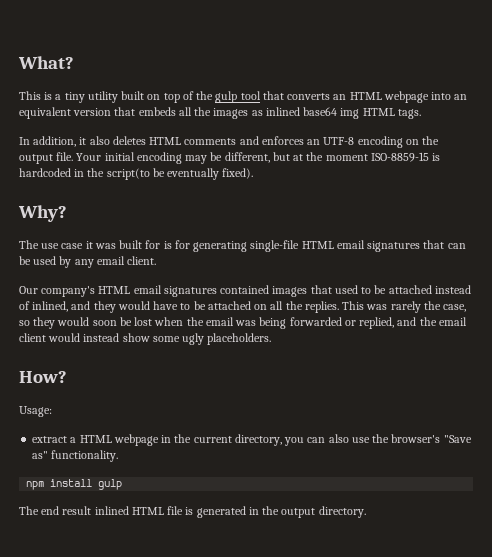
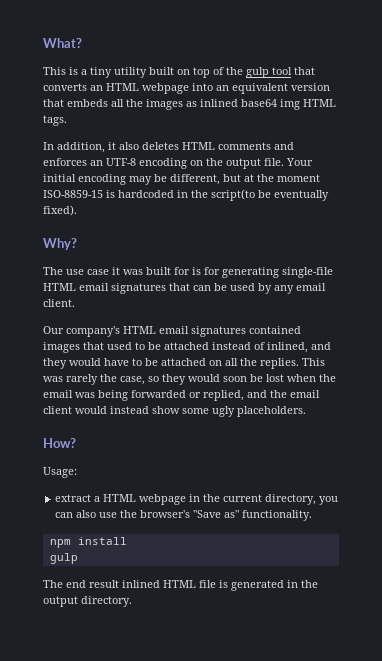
- npm install gulp
+ npm install
+ gulp

